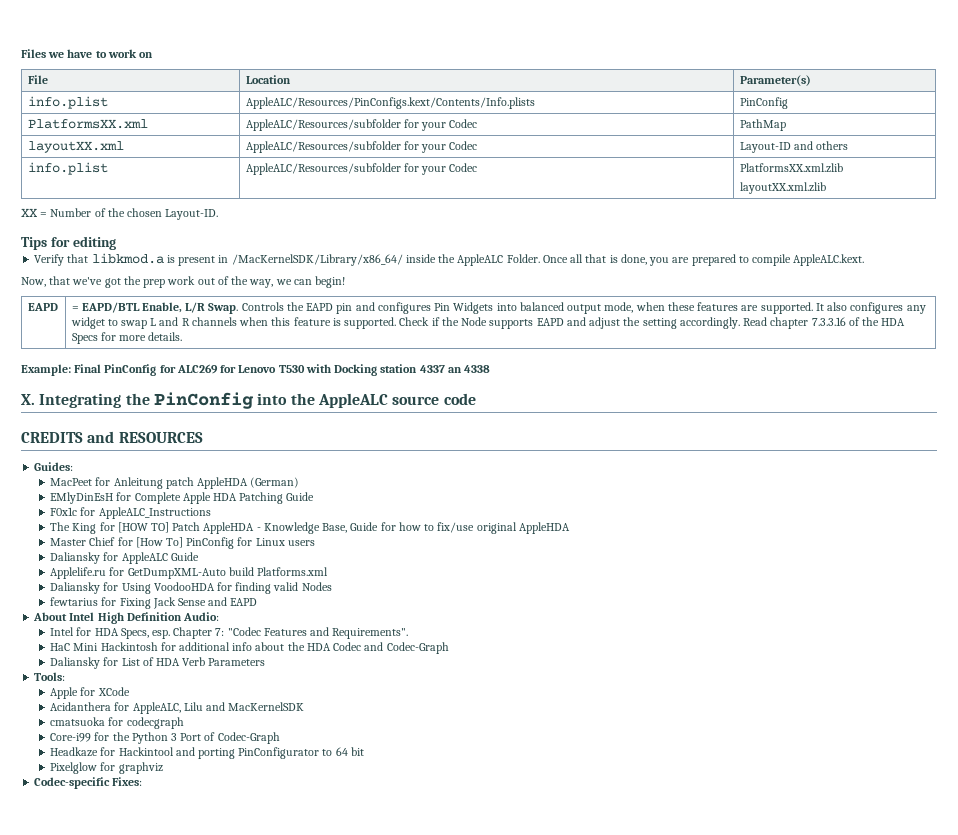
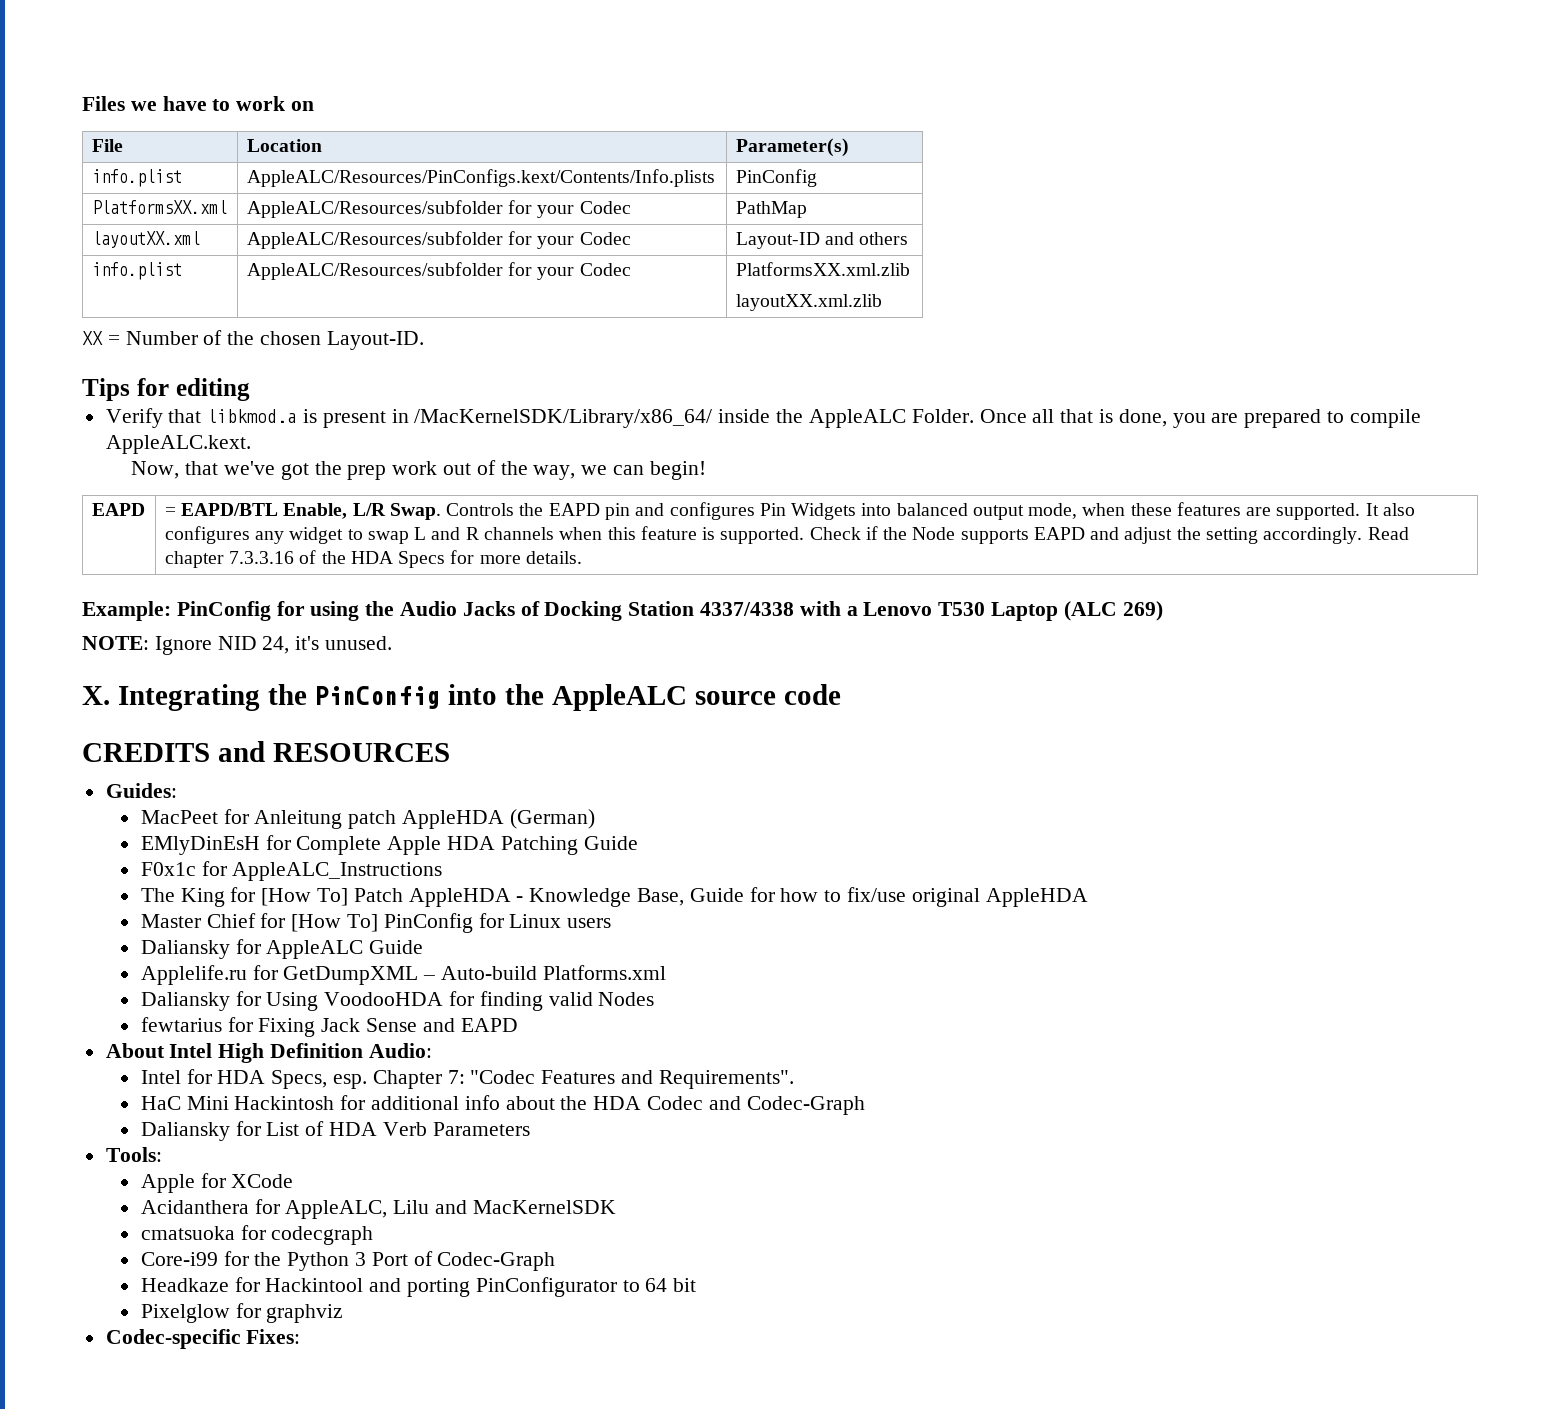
- Example: Final PinConfig for ALC269 for Lenovo T530 with Docking station 4337 an 4338
+ Example: PinConfig for using the Audio Jacks of Docking Station 4337/4338 with a Lenovo T530 Laptop (ALC 269)
+ NOTE: Ignore NID 24, it's unused.
- The King for [HOW TO] Patch AppleHDA - Knowledge Base, Guide for how to fix/use original AppleHDA
+ The King for [How To] Patch AppleHDA - Knowledge Base, Guide for how to fix/use original AppleHDA
- Applelife.ru for GetDumpXML-Auto build Platforms.xml
+ Applelife.ru for GetDumpXML – Auto-build Platforms.xml

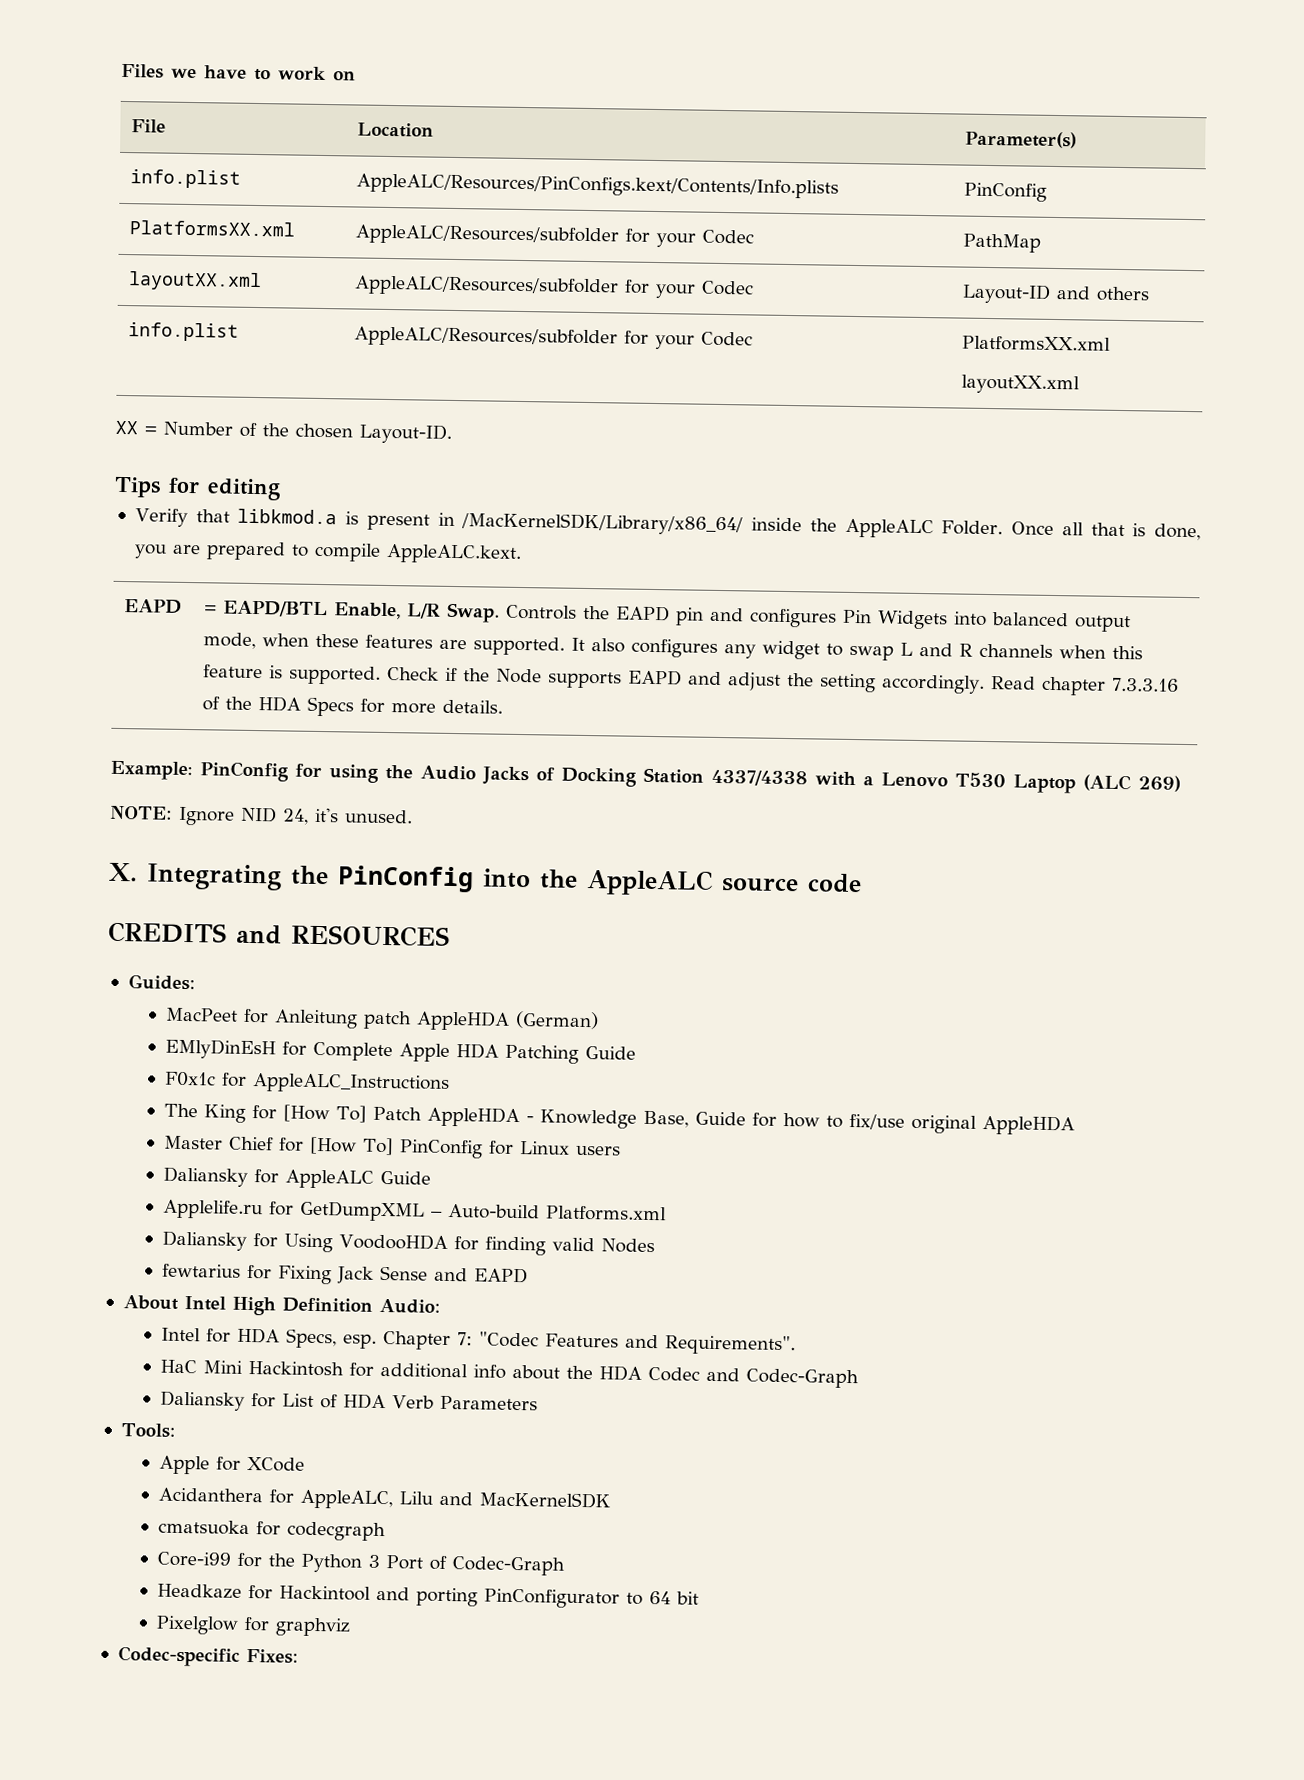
- info.plist | AppleALC/Resources/subfolder for your Codec | PlatformsXX.xml.zlib
- layoutXX.xml.zlib
+ info.plist | AppleALC/Resources/subfolder for your Codec | PlatformsXX.xml
+ layoutXX.xml
- Now, that we've got the prep work out of the way, we can begin!

